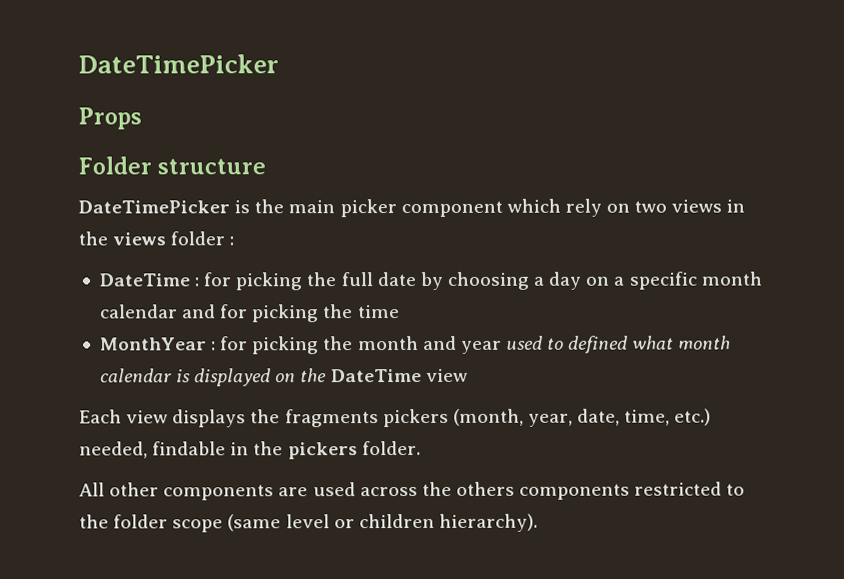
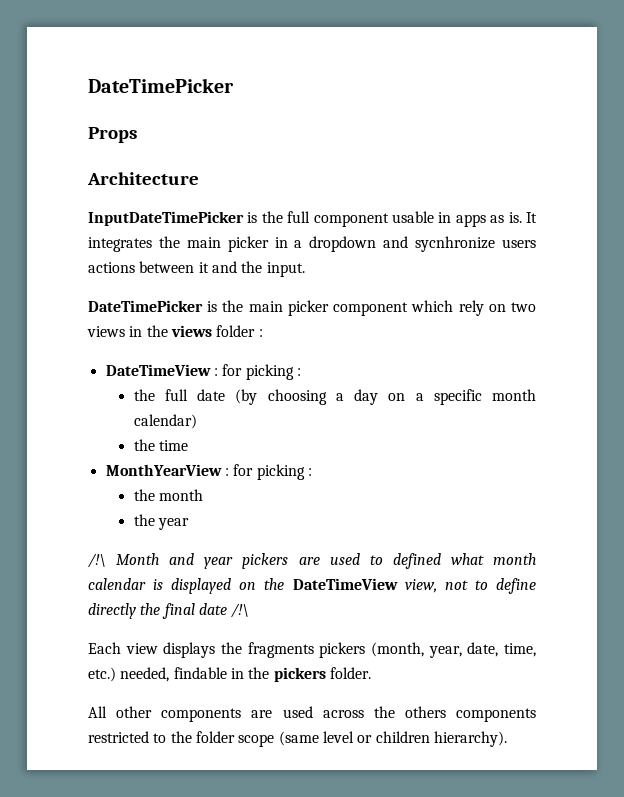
- Folder structure
+ Architecture
+ InputDateTimePicker is the full component usable in apps as is. It integrates the main picker in a dropdown and sycnhronize users actions between it and the input.
- DateTime : for picking the full date by choosing a day on a specific month calendar and for picking the time
+ DateTimeView : for picking :
+ the full date (by choosing a day on a specific month calendar)
+ the time
- MonthYear : for picking the month and year used to defined what month calendar is displayed on the DateTime view
+ MonthYearView : for picking :
+ the month
+ the year
+ /!\ Month and year pickers are used to defined what month calendar is displayed on the DateTimeView view, not to define directly the final date /!\

